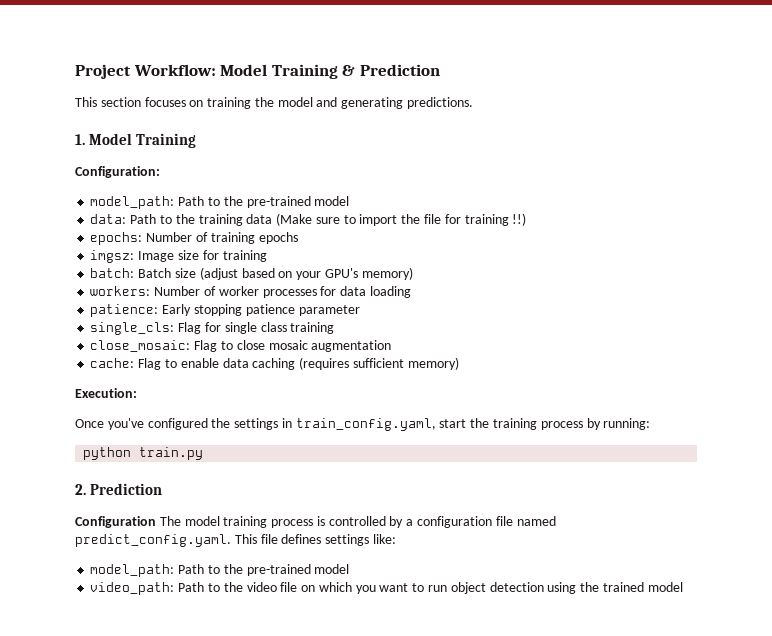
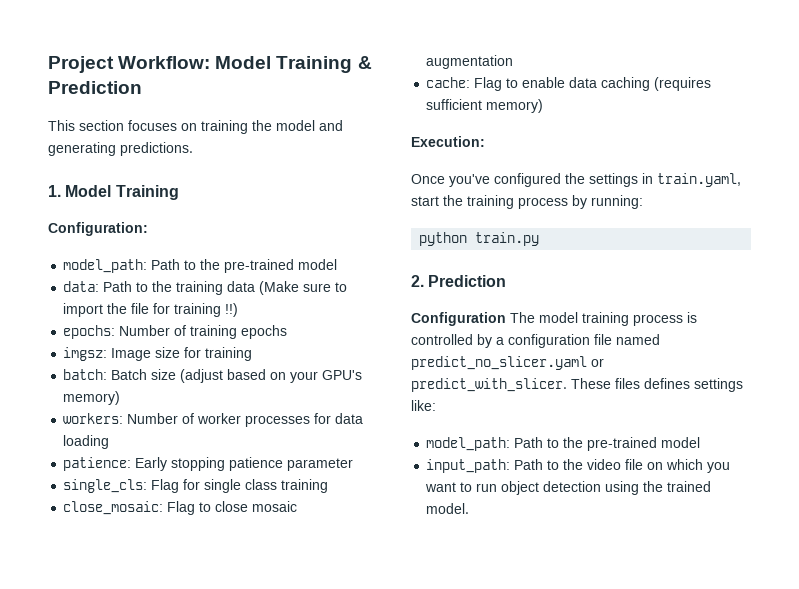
- Once you've configured the settings in train_config.yaml, start the training process by running:
+ Once you've configured the settings in train.yaml, start the training process by running:
- Configuration The model training process is controlled by a configuration file named predict_config.yaml. This file defines settings like:
+ Configuration The model training process is controlled by a configuration file named predict_no_slicer.yaml or predict_with_slicer. These files defines settings like:
- video_path: Path to the video file on which you want to run object detection using the trained model
+ input_path: Path to the video file on which you want to run object detection using the trained model.

